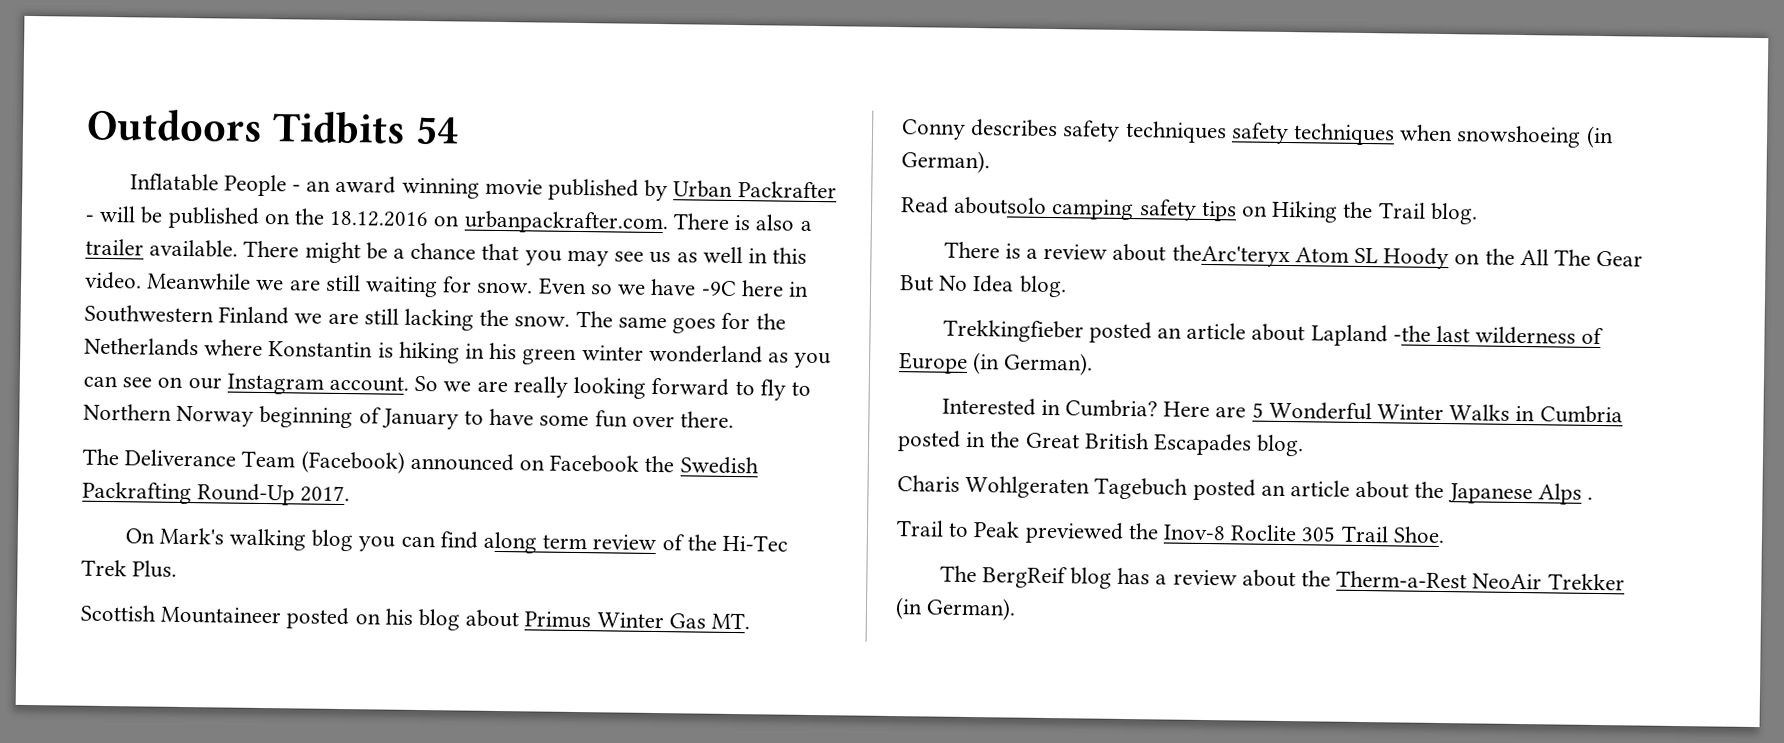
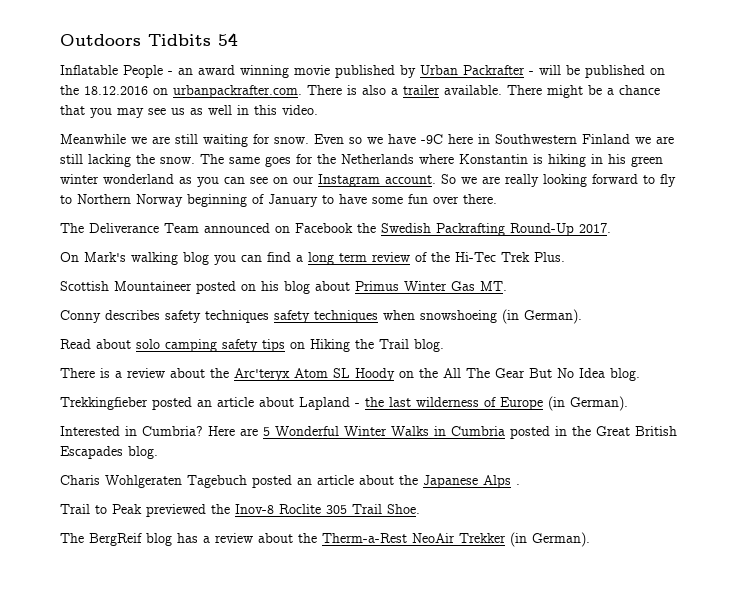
- There might be a chance that you may see us as well in this video. Meanwhile we are still waiting for snow.
+ There might be a chance that you may see us as well in this video.
+ Meanwhile we are still waiting for snow.
- The Deliverance Team (Facebook) announced on Facebook the Swedish Packrafting Round-Up 2017.
+ The Deliverance Team announced on Facebook the Swedish Packrafting Round-Up 2017.
- On Mark's walking blog you can find along term review of the Hi-Tec Trek Plus.
+ On Mark's walking blog you can find a long term review of the Hi-Tec Trek Plus.
- Read aboutsolo camping safety tips on Hiking the Trail blog.
+ Read about solo camping safety tips on Hiking the Trail blog.
- There is a review about theArc'teryx Atom SL Hoody on the All The Gear But No Idea blog.
+ There is a review about the Arc'teryx Atom SL Hoody on the All The Gear But No Idea blog.
- Trekkingfieber posted an article about Lapland -the last wilderness of Europe (in German).
+ Trekkingfieber posted an article about Lapland - the last wilderness of Europe (in German).

